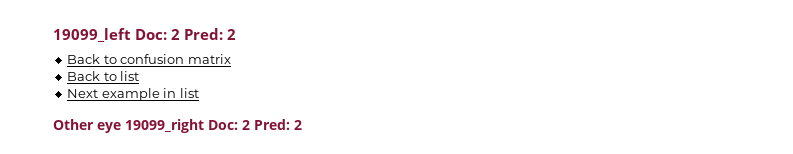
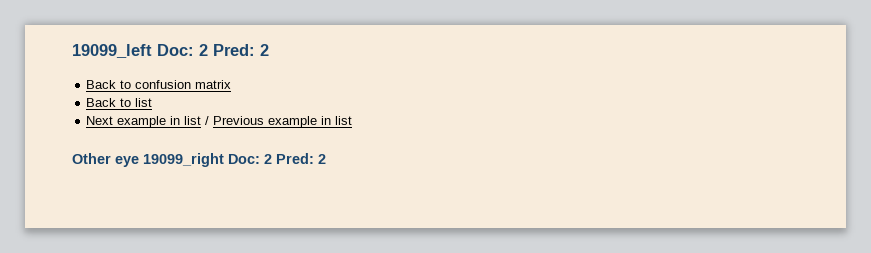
- Next example in list
+ Next example in list / Previous example in list

